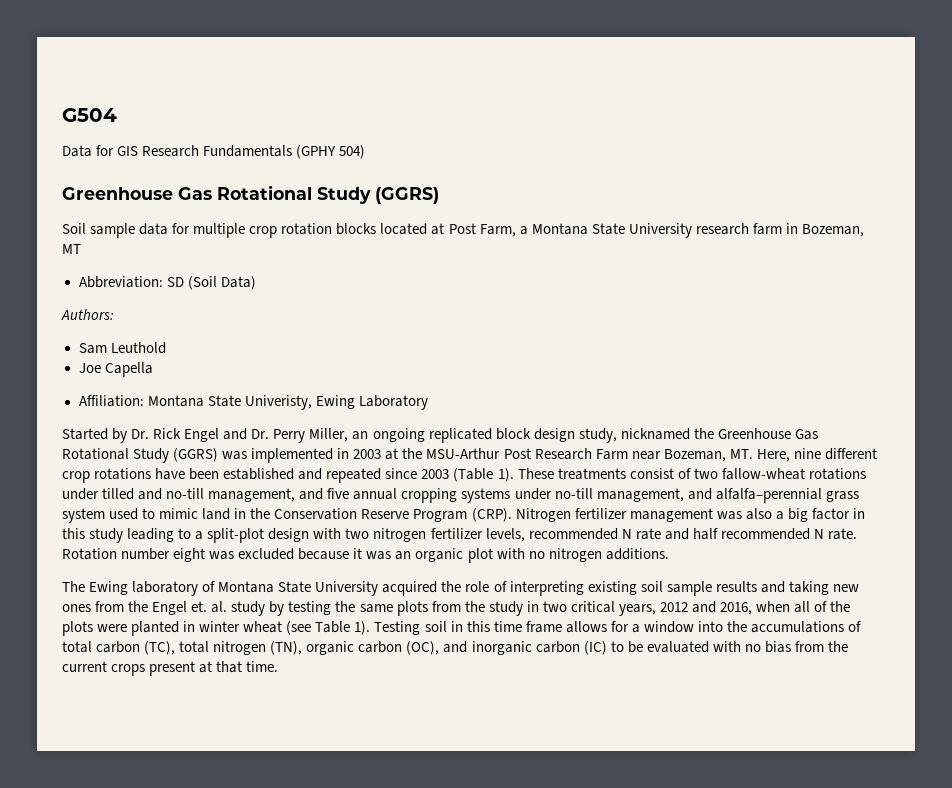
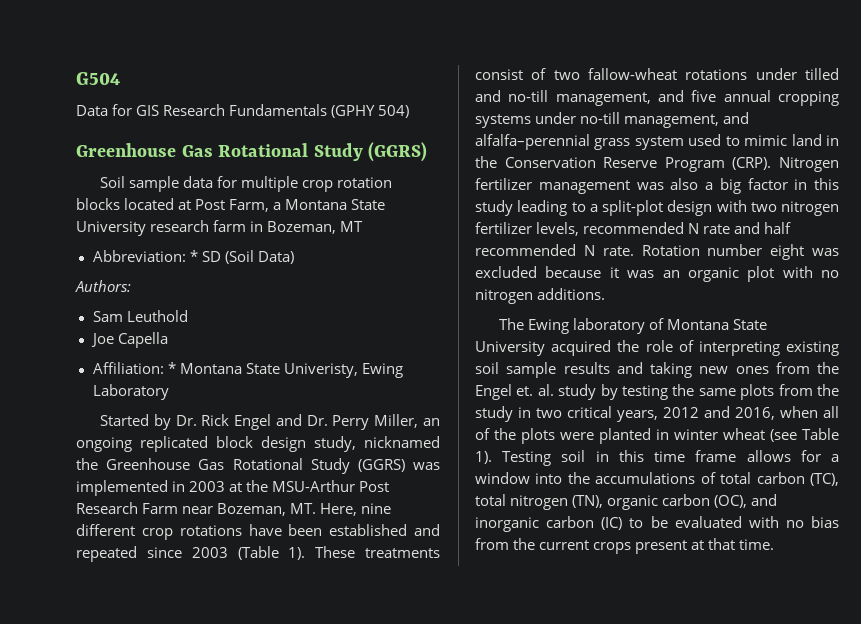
- Abbreviation: SD (Soil Data)
+ Abbreviation: * SD (Soil Data)
- Affiliation: Montana State Univeristy, Ewing Laboratory
+ Affiliation: * Montana State Univeristy, Ewing Laboratory

